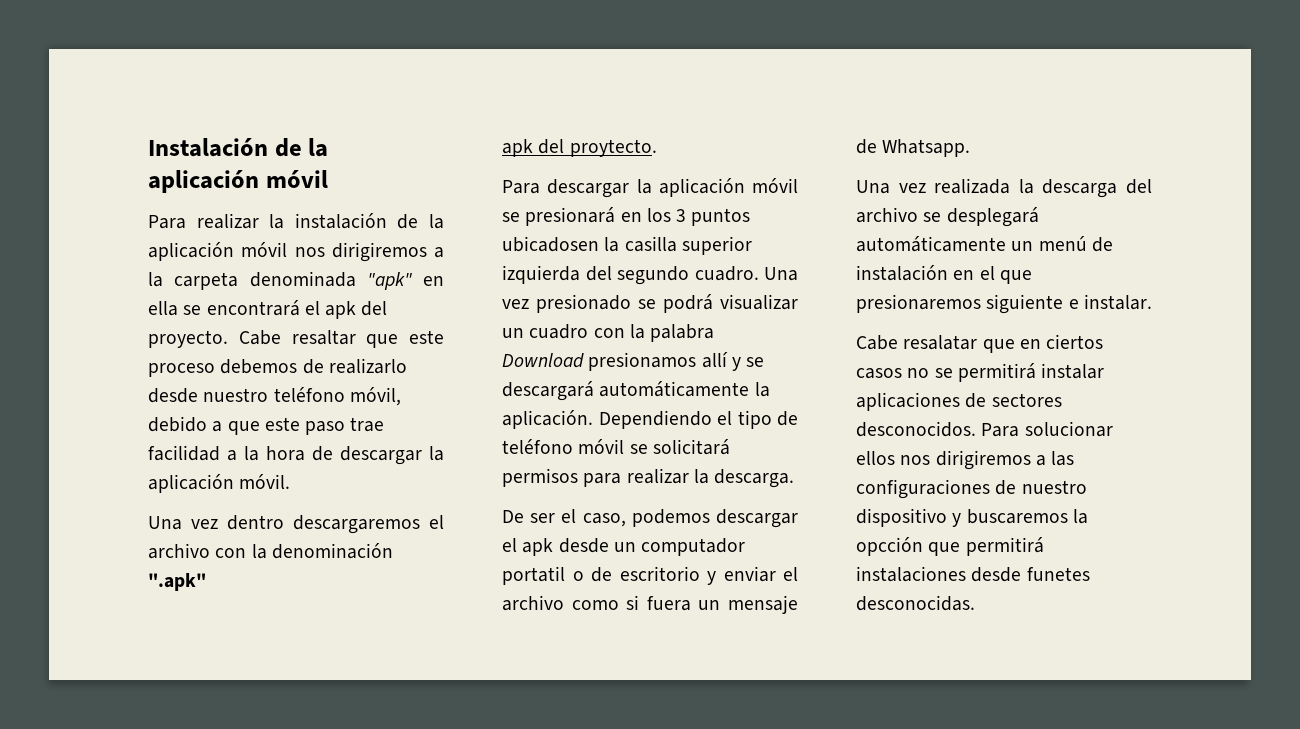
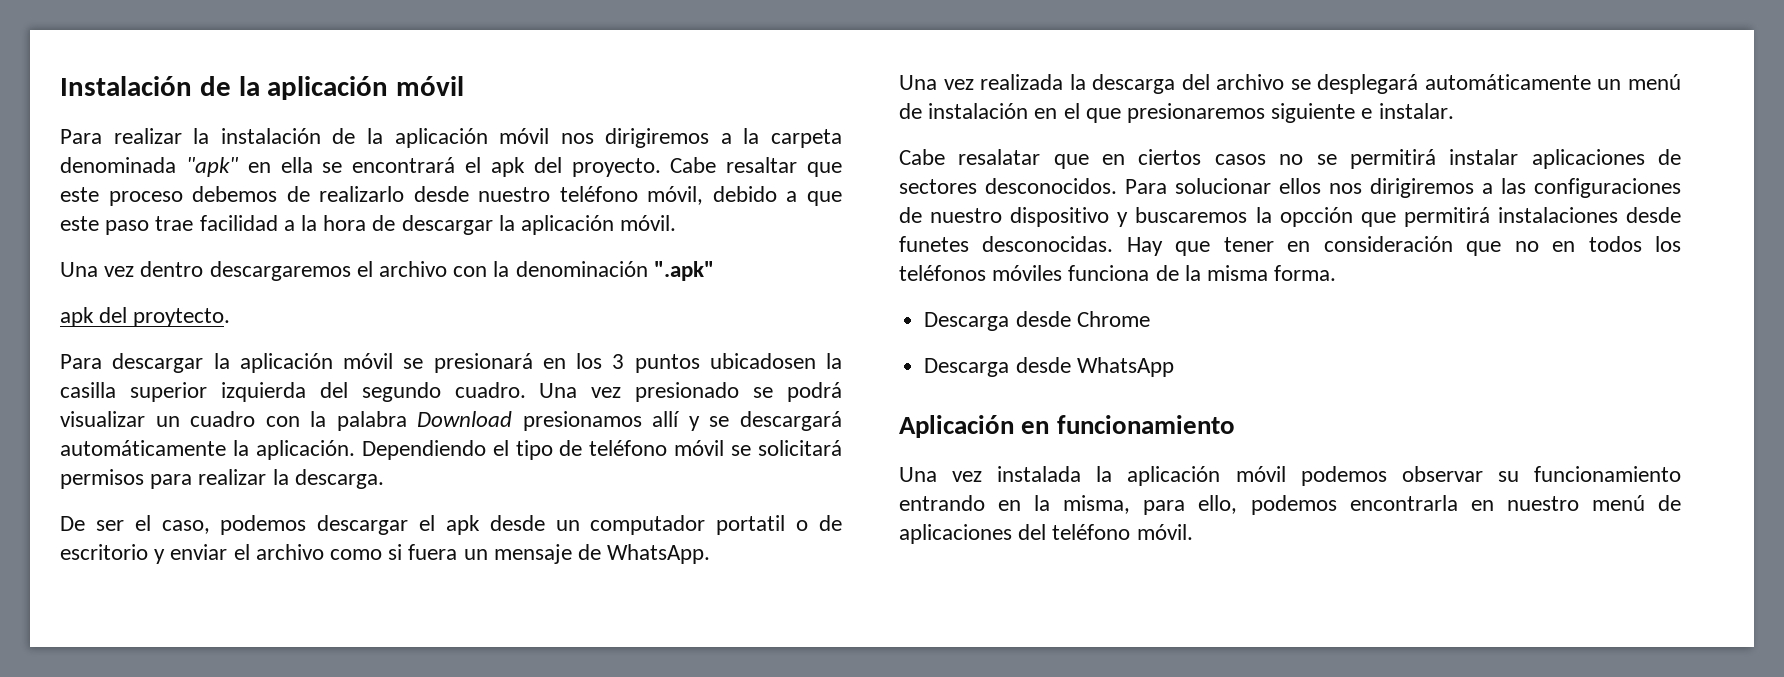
- De ser el caso, podemos descargar el apk desde un computador portatil o de escritorio y enviar el archivo como si fuera un mensaje de Whatsapp.
+ De ser el caso, podemos descargar el apk desde un computador portatil o de escritorio y enviar el archivo como si fuera un mensaje de WhatsApp.
+ Hay que tener en consideración que no en todos los teléfonos móviles funciona de la misma forma.
+ Descarga desde Chrome
+ Descarga desde WhatsApp
+ Aplicación en funcionamiento
+ Una vez instalada la aplicación móvil podemos observar su funcionamiento entrando en la misma, para ello, podemos encontrarla en nuestro menú de aplicaciones del teléfono móvil.

